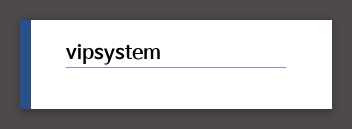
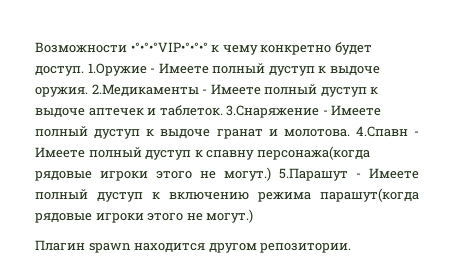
- vipsystem
+ Возможности •°•°•°VIP•°•°•° к чему конкретно будет доступ. 1.Оружие - Имеете полный дуступ к выдоче оружия. 2.Медикаменты - Имеете полный дуступ к выдоче аптечек и таблеток. 3.Снаряжение - Имеете полный дуступ к выдоче гранат и молотова. 4.Спавн - Имеете полный дуступ к спавну персонажа(когда рядовые игроки этого не могут.) 5.Парашут - Имеете полный дуступ к включению режима парашут(когда рядовые игроки этого не могут.)
+ Плагин spawn находится другом репозитории.

